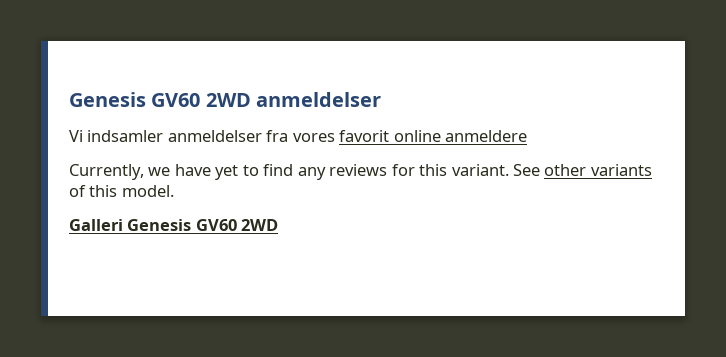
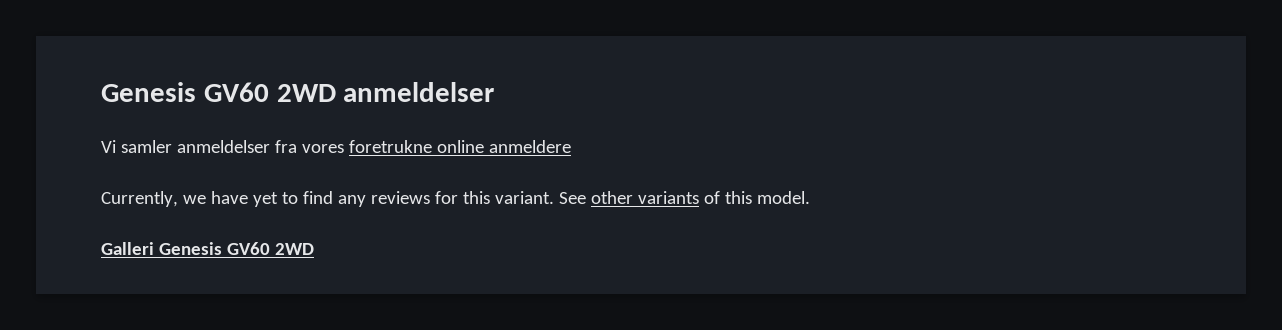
- Vi indsamler anmeldelser fra vores favorit online anmeldere
+ Vi samler anmeldelser fra vores foretrukne online anmeldere

